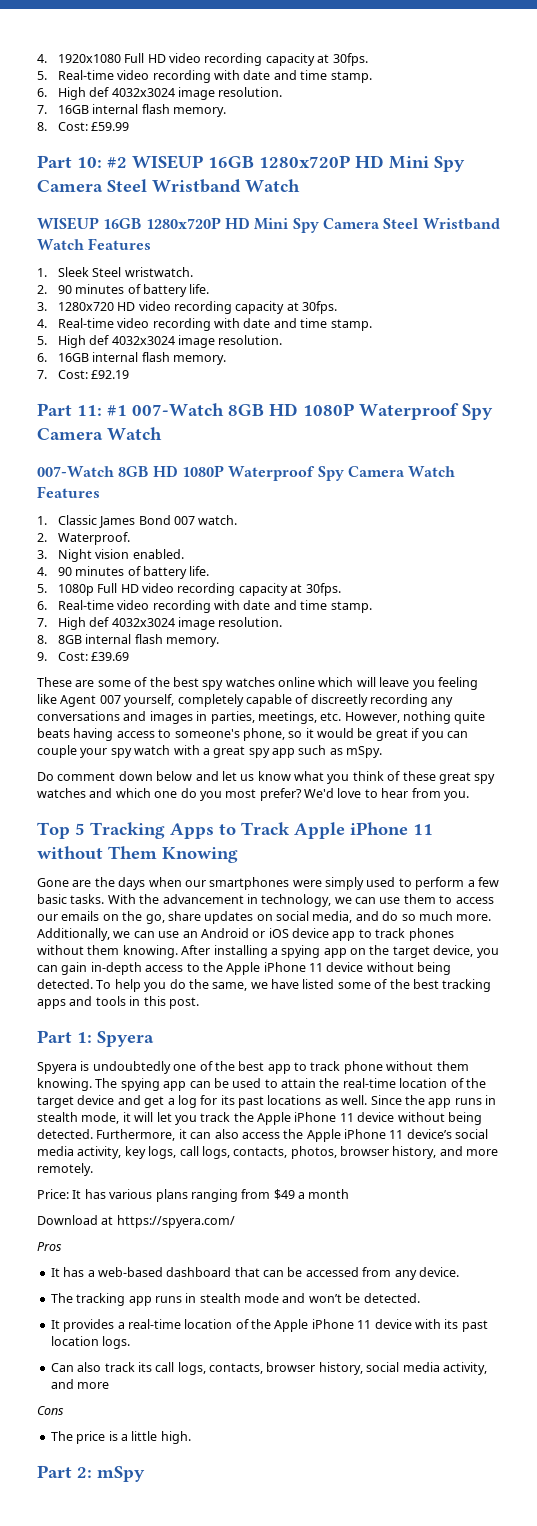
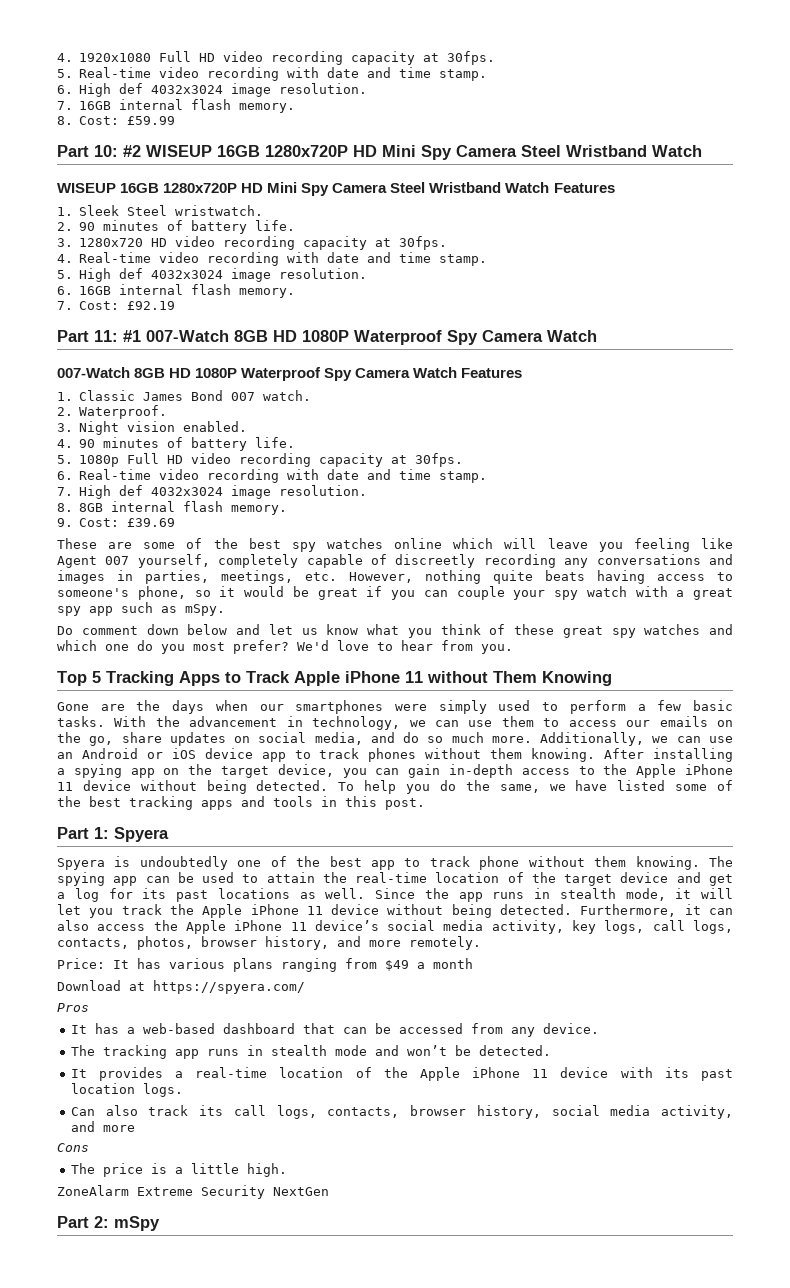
+ ZoneAlarm Extreme Security NextGen

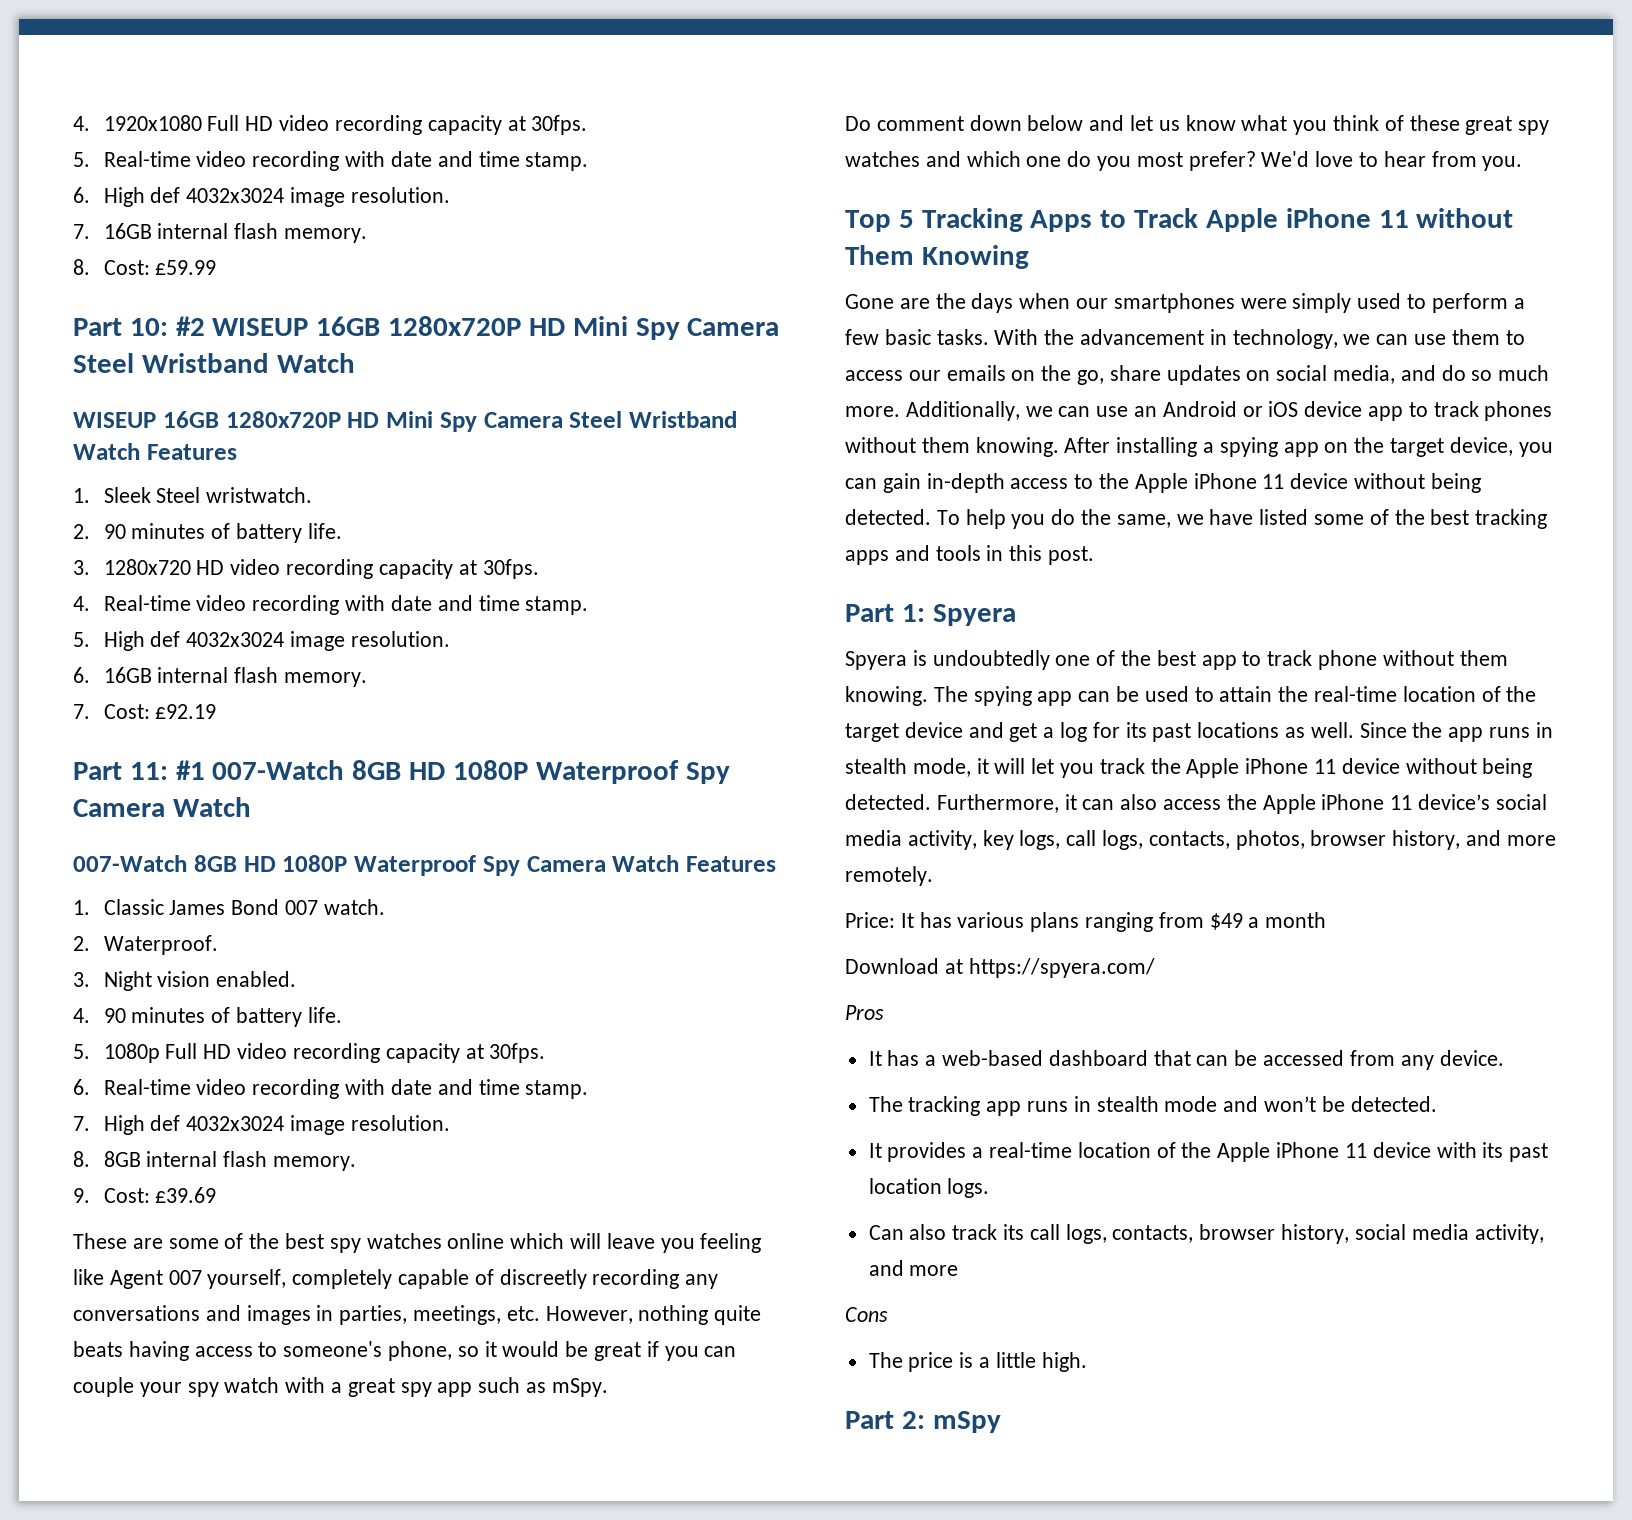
- ZoneAlarm Extreme Security NextGen

